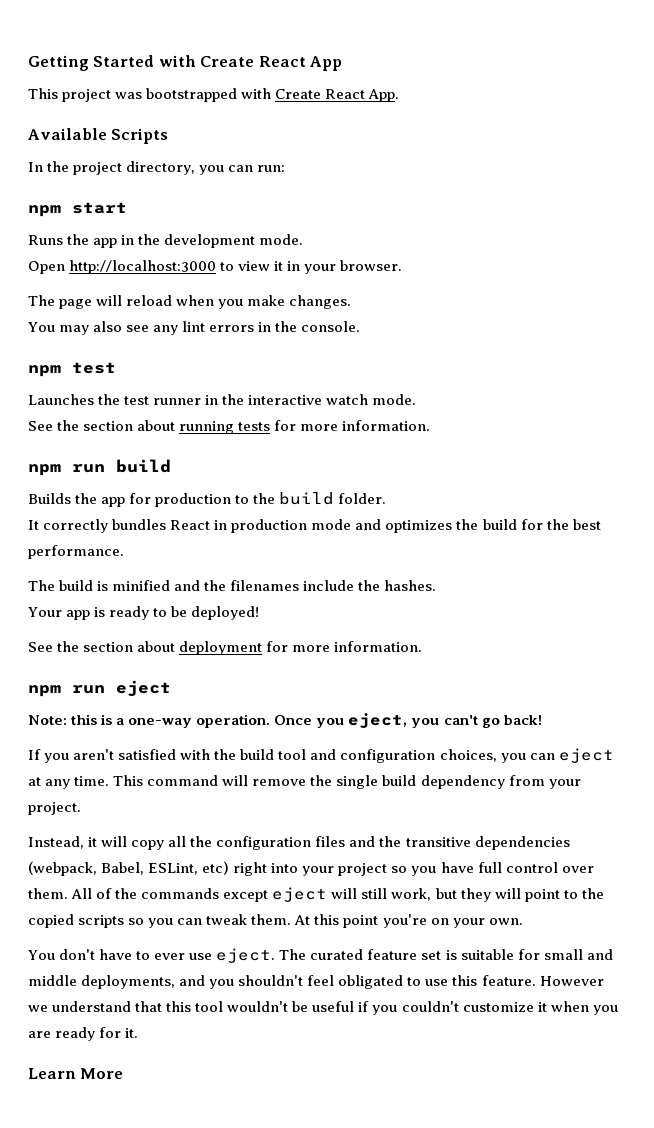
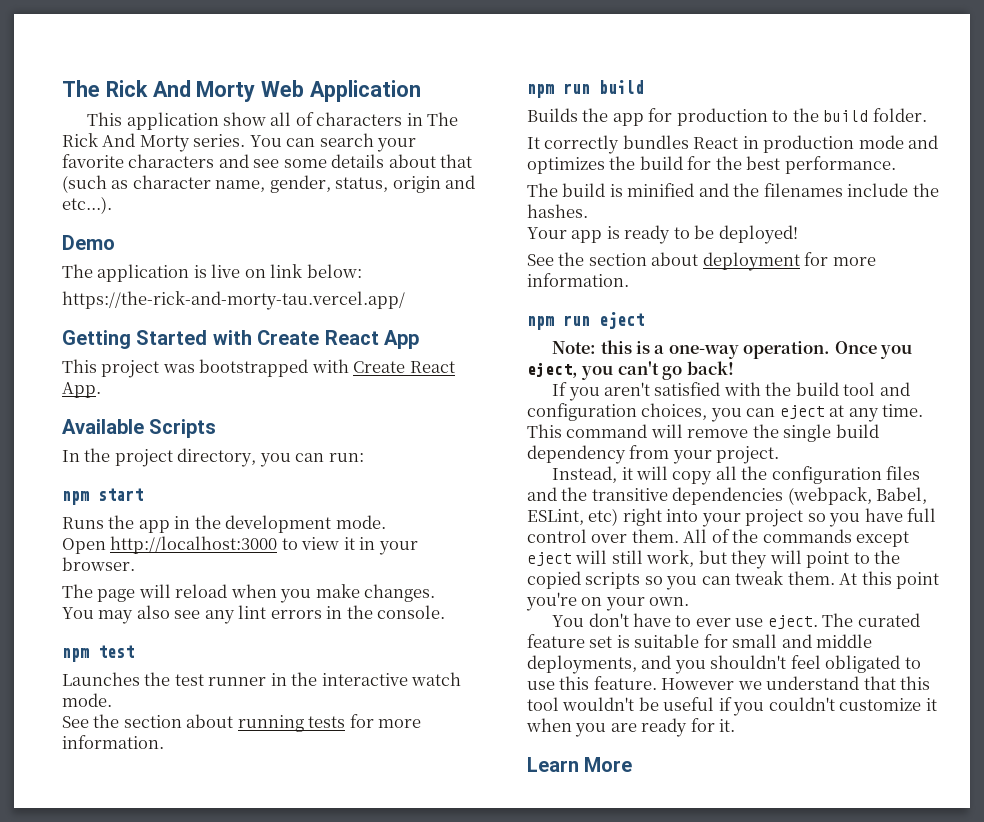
+ The Rick And Morty Web Application
+ This application show all of characters in The Rick And Morty series. You can search your favorite characters and see some details about that (such as character name, gender, status, origin and etc...).
+ Demo
+ The application is live on link below:
+ https://the-rick-and-morty-tau.vercel.app/

